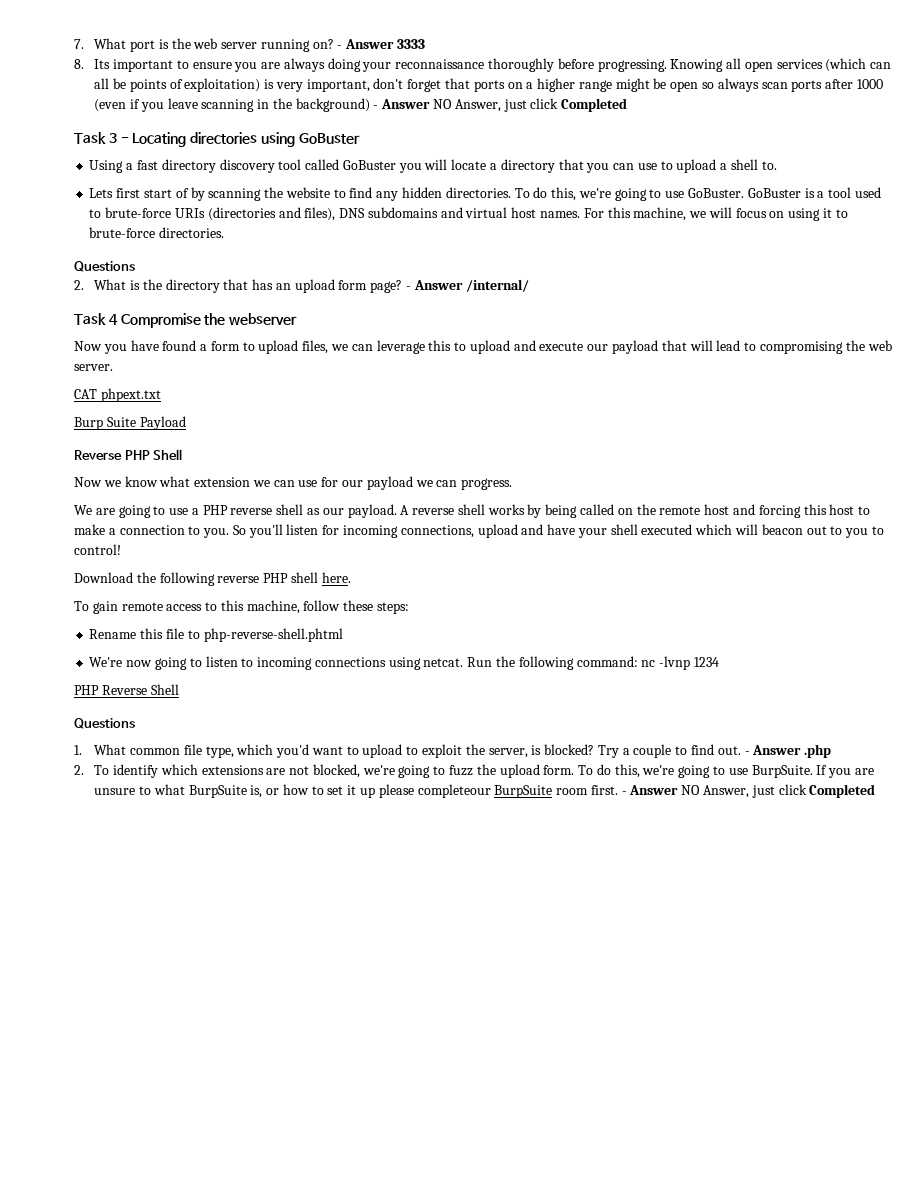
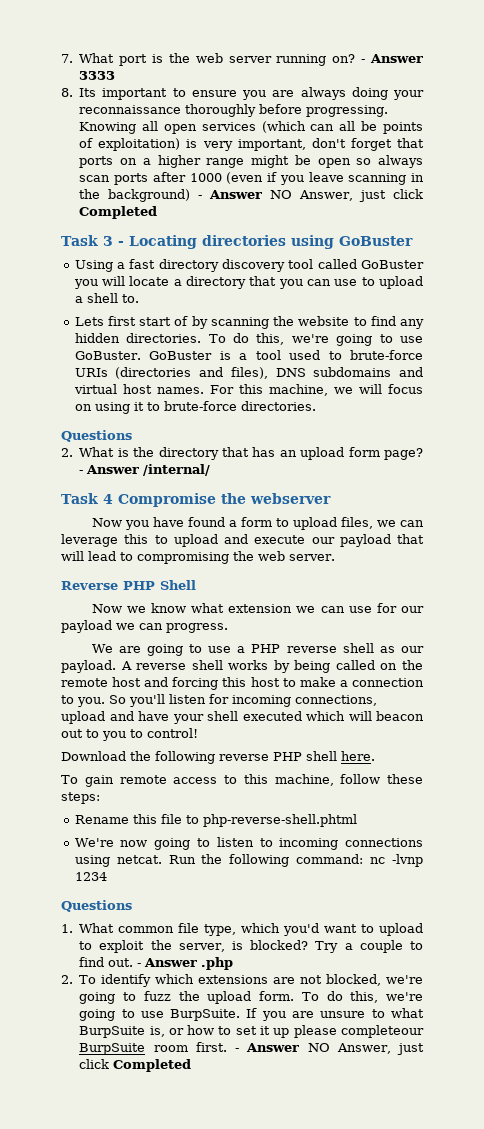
- CAT phpext.txt
- Burp Suite Payload
- PHP Reverse Shell

